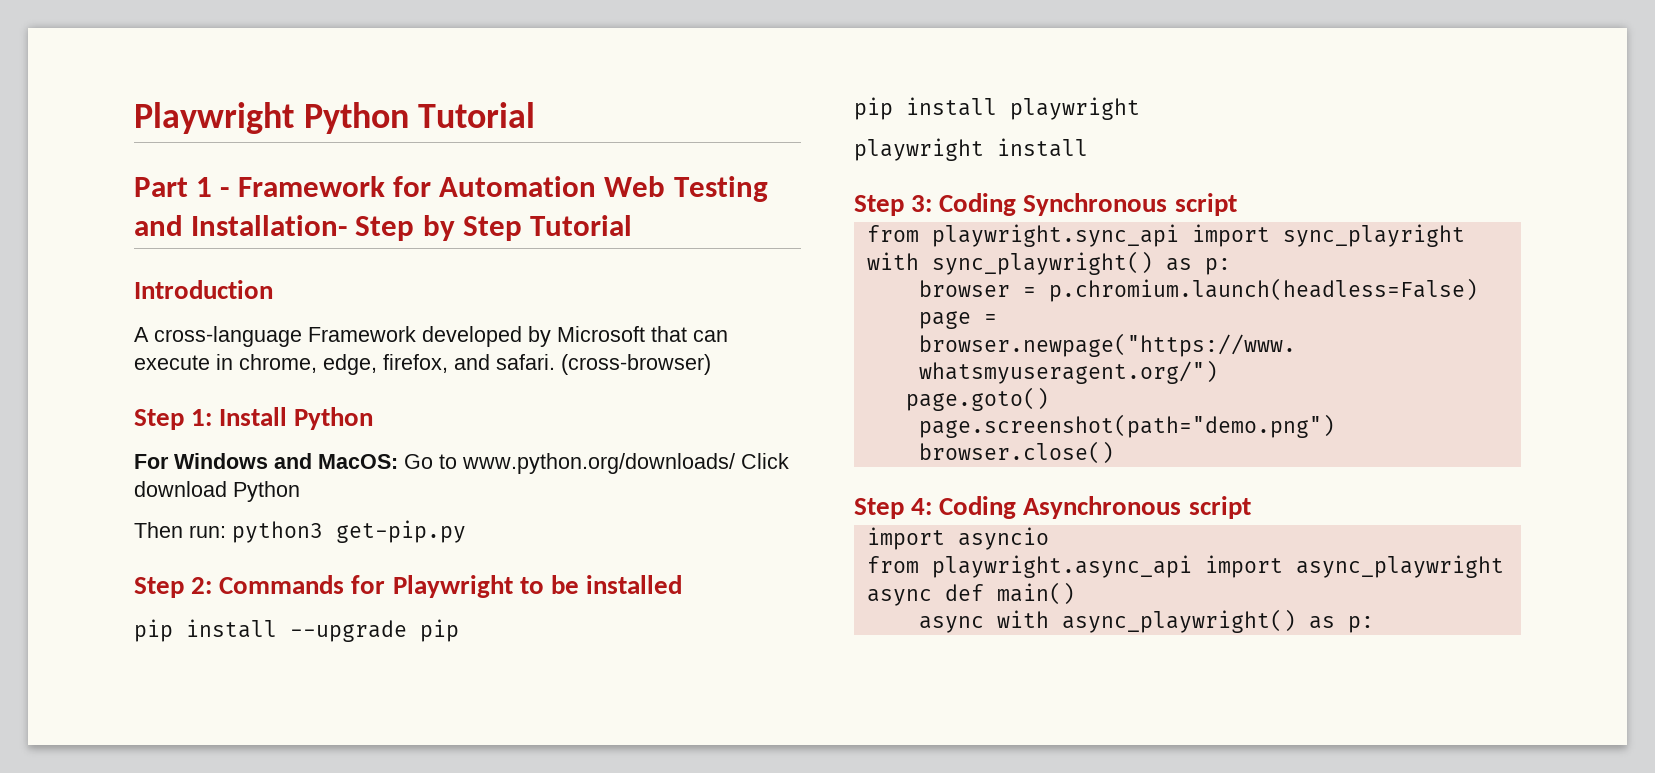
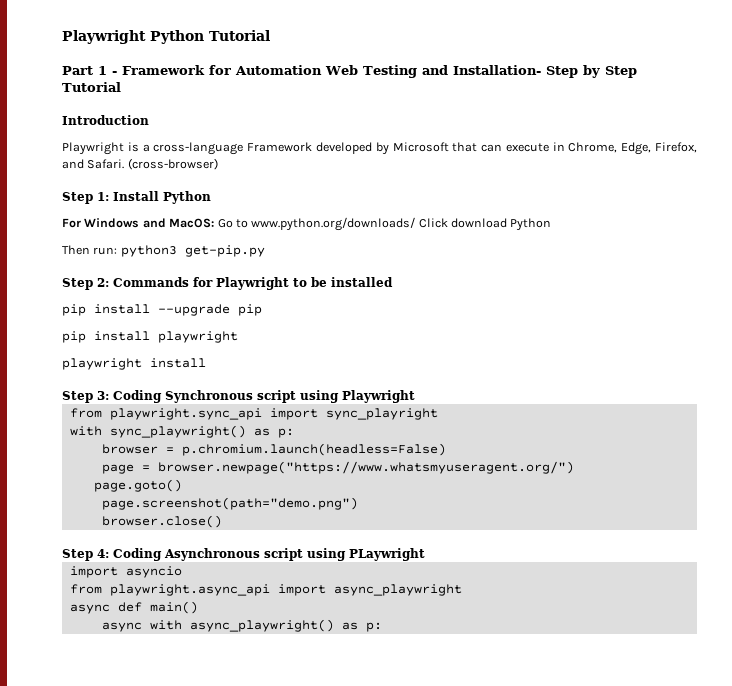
- A cross-language Framework developed by Microsoft that can execute in chrome, edge, firefox, and safari.
+ Playwright is a cross-language Framework developed by Microsoft that can execute in Chrome, Edge, Firefox, and Safari.
- Step 3: Coding Synchronous script
+ Step 3: Coding Synchronous script using Playwright
- Step 4: Coding Asynchronous script
+ Step 4: Coding Asynchronous script using PLaywright

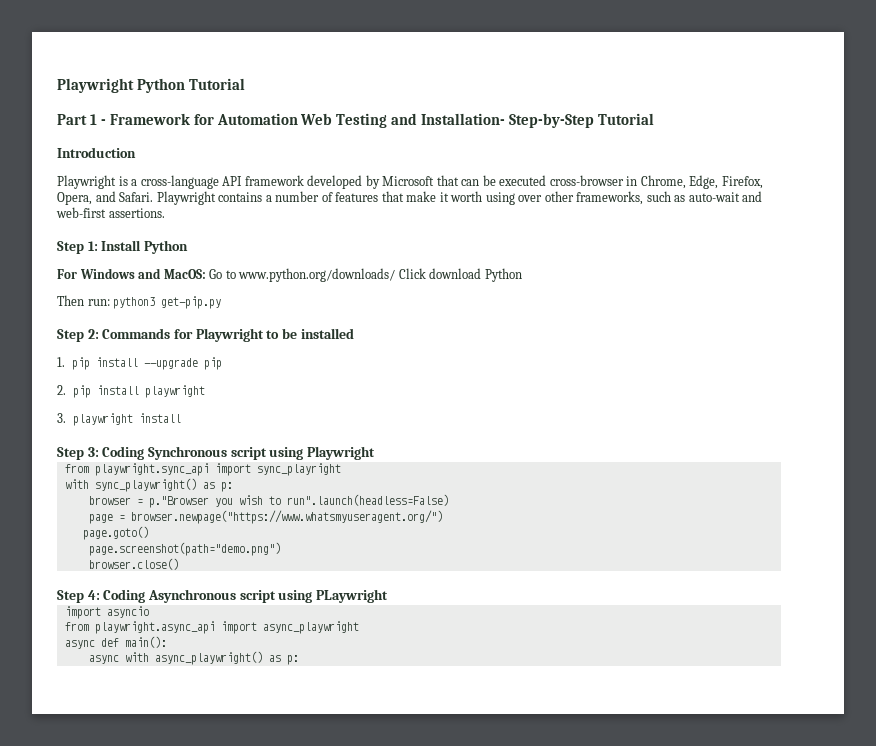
- Part 1 - Framework for Automation Web Testing and Installation- Step by Step Tutorial
+ Part 1 - Framework for Automation Web Testing and Installation- Step-by-Step Tutorial
- Playwright is a cross-language Framework developed by Microsoft that can execute in Chrome, Edge, Firefox, and Safari.
+ Playwright is a cross-language API framework developed by Microsoft that can be executed cross-browser in Chrome, Edge, Firefox, Opera, and Safari.
- (cross-browser)
+ Playwright contains a number of features that make it worth using over other frameworks, such as auto-wait and web-first assertions.
- pip install --upgrade pip
+ 1. pip install --upgrade pip
- pip install playwright
+ 2. pip install playwright
- playwright install
+ 3. playwright install
- browser = p.chromium.launch(headless=False)
+ browser = p."Browser you wish to run".launch(headless=False)
- async def main()
+ async def main():

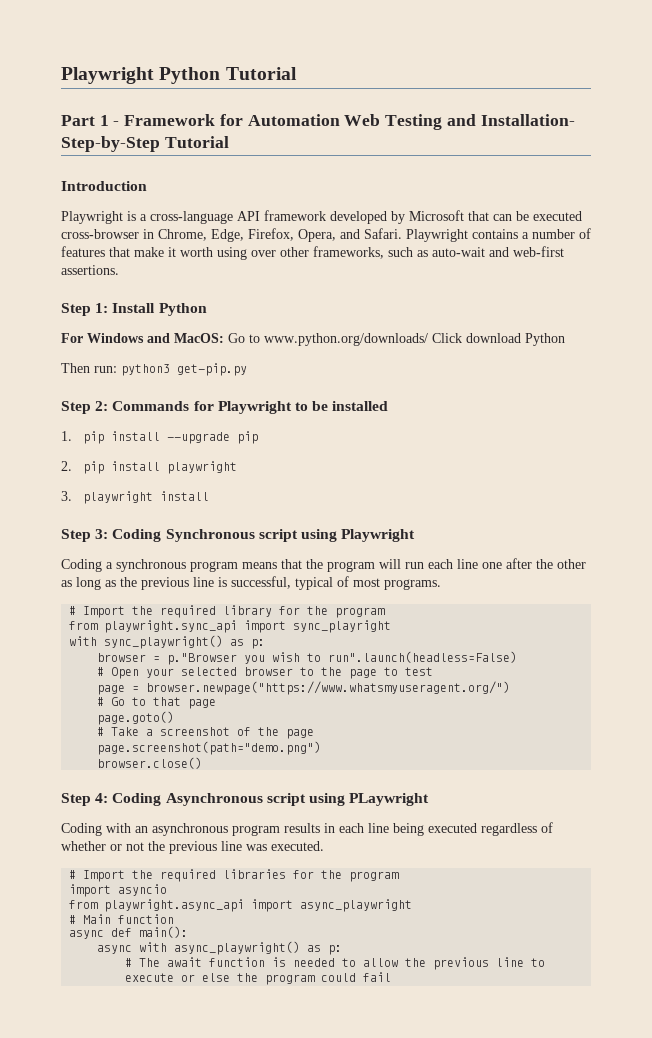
+ Coding a synchronous program means that the program will run each line one after the other as long as the previous line is successful, typical of most programs.
+ # Import the required library for the program
+ # Open your selected browser to the page to test
  page = browser.newpage("https://www.whatsmyuseragent.org/")
+ # Go to that page
  page.goto()
+ # Take a screenshot of the page
+ Coding with an asynchronous program results in each line being executed regardless of whether or not the previous line was executed.
+ # Import the required libraries for the program
+ # Main function
+ # The await function is needed to allow the previous line to execute or else the program could fail

